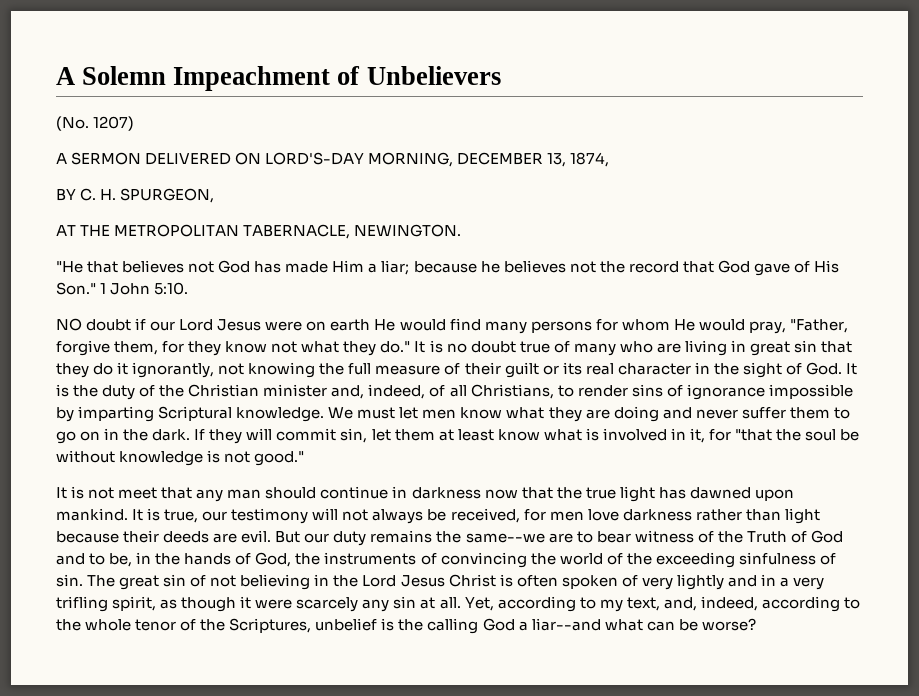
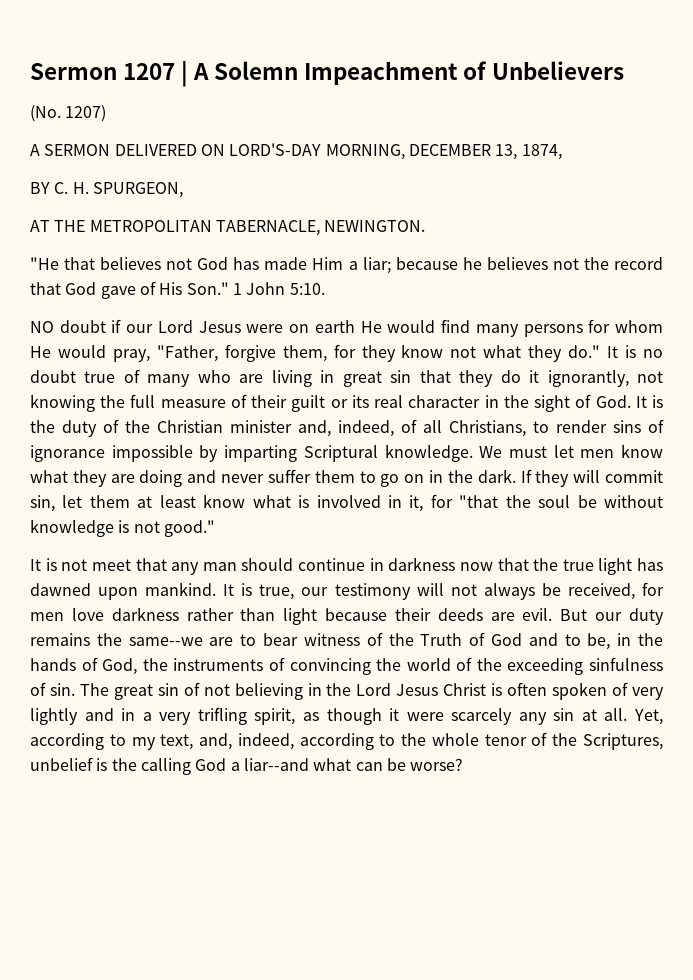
- A Solemn Impeachment of Unbelievers
+ Sermon 1207 | A Solemn Impeachment of Unbelievers

